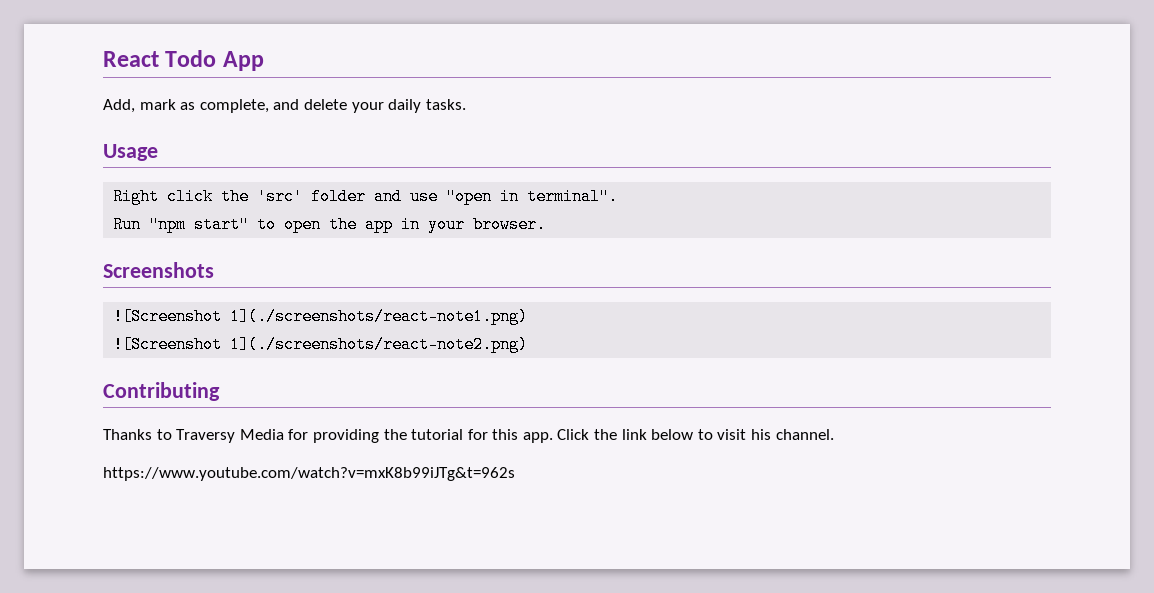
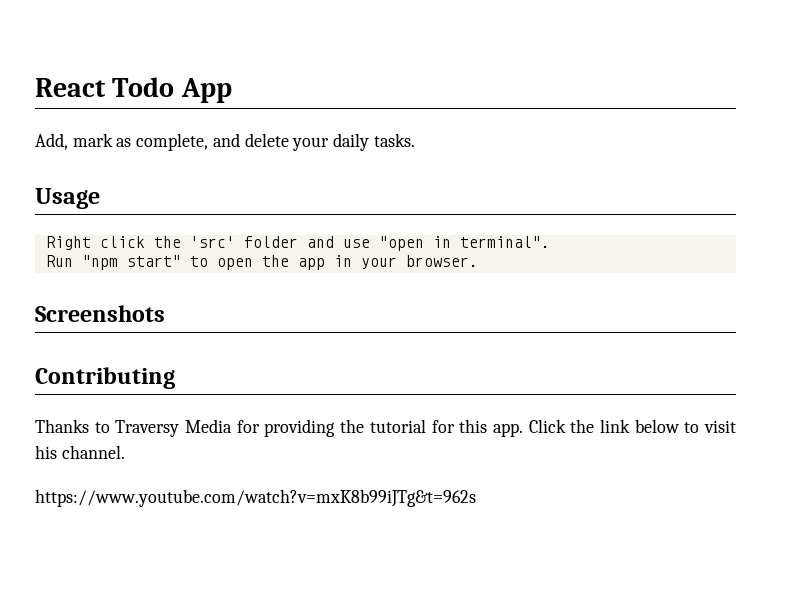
- ![Screenshot 1](./screenshots/react-note1.png)
- ![Screenshot 1](./screenshots/react-note2.png)

